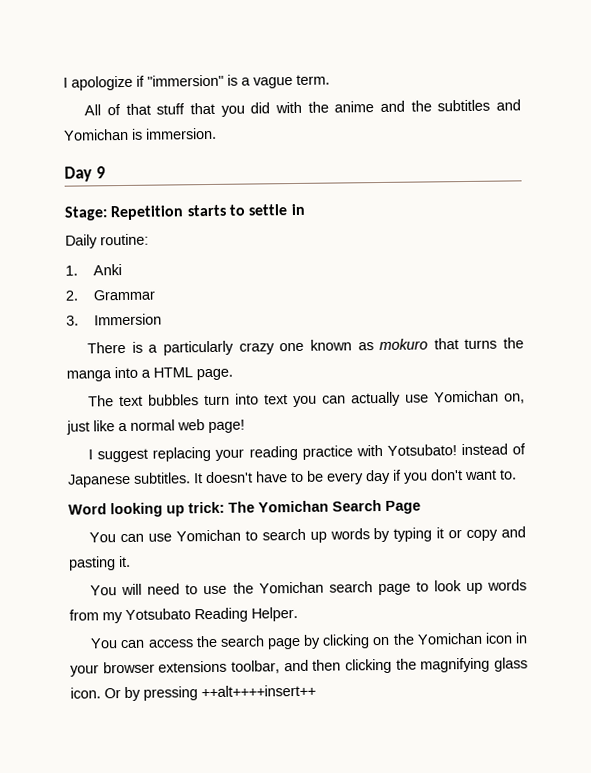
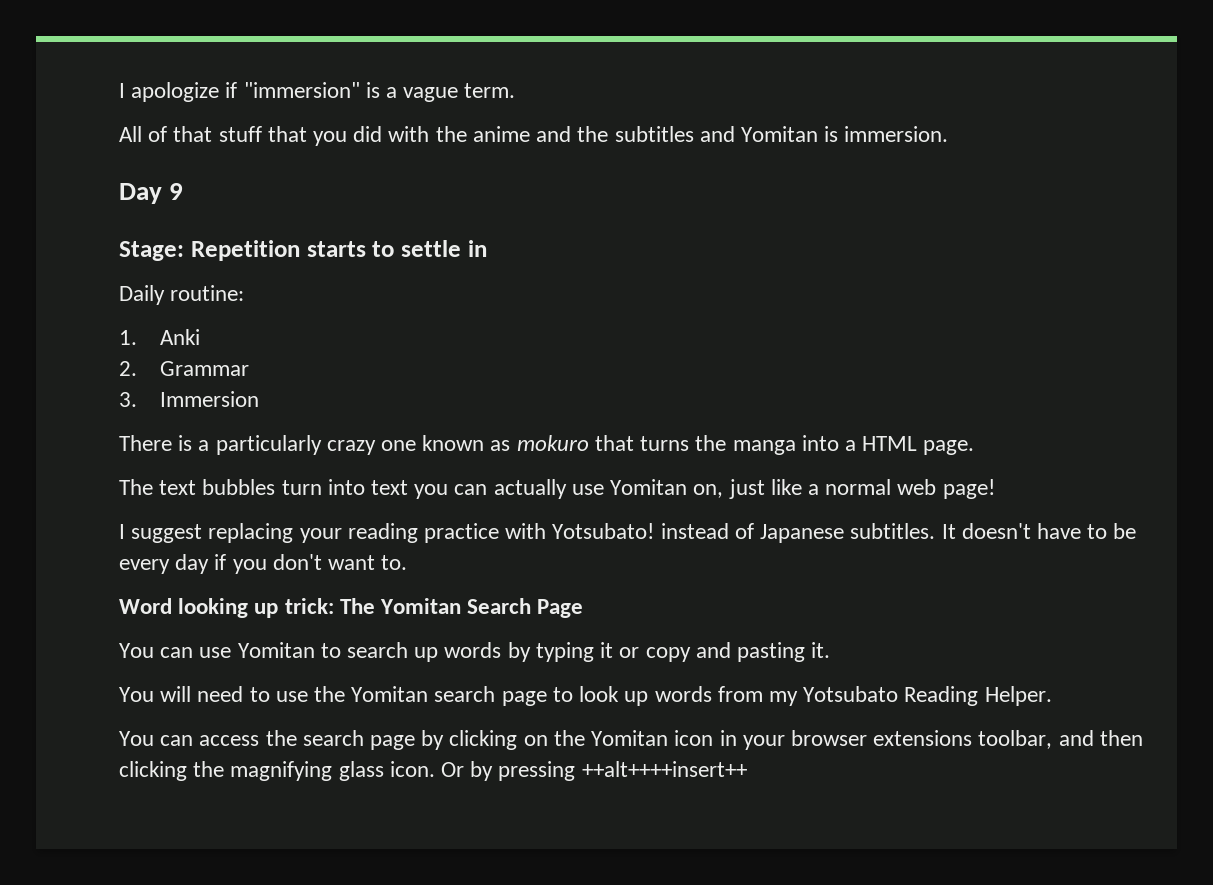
- All of that stuff that you did with the anime and the subtitles and Yomichan is immersion.
+ All of that stuff that you did with the anime and the subtitles and Yomitan is immersion.
- The text bubbles turn into text you can actually use Yomichan on, just like a normal web page!
+ The text bubbles turn into text you can actually use Yomitan on, just like a normal web page!
- Word looking up trick: The Yomichan Search Page
+ Word looking up trick: The Yomitan Search Page
- You can use Yomichan to search up words by typing it or copy and pasting it.
+ You can use Yomitan to search up words by typing it or copy and pasting it.
- You will need to use the Yomichan search page to look up words from my Yotsubato Reading Helper.
+ You will need to use the Yomitan search page to look up words from my Yotsubato Reading Helper.
- You can access the search page by clicking on the Yomichan icon in your browser extensions toolbar, and then clicking the magnifying glass icon.
+ You can access the search page by clicking on the Yomitan icon in your browser extensions toolbar, and then clicking the magnifying glass icon.

